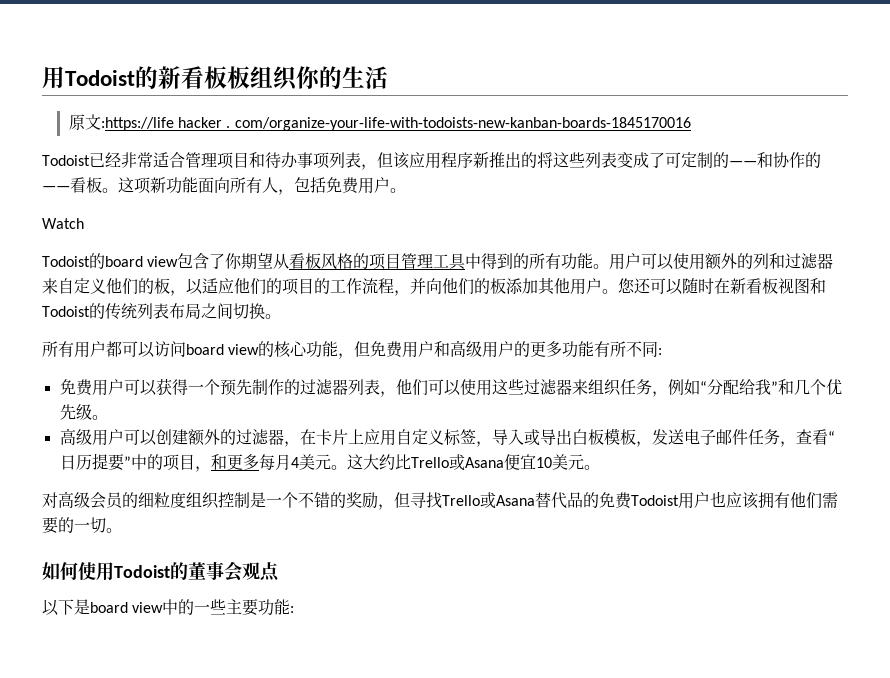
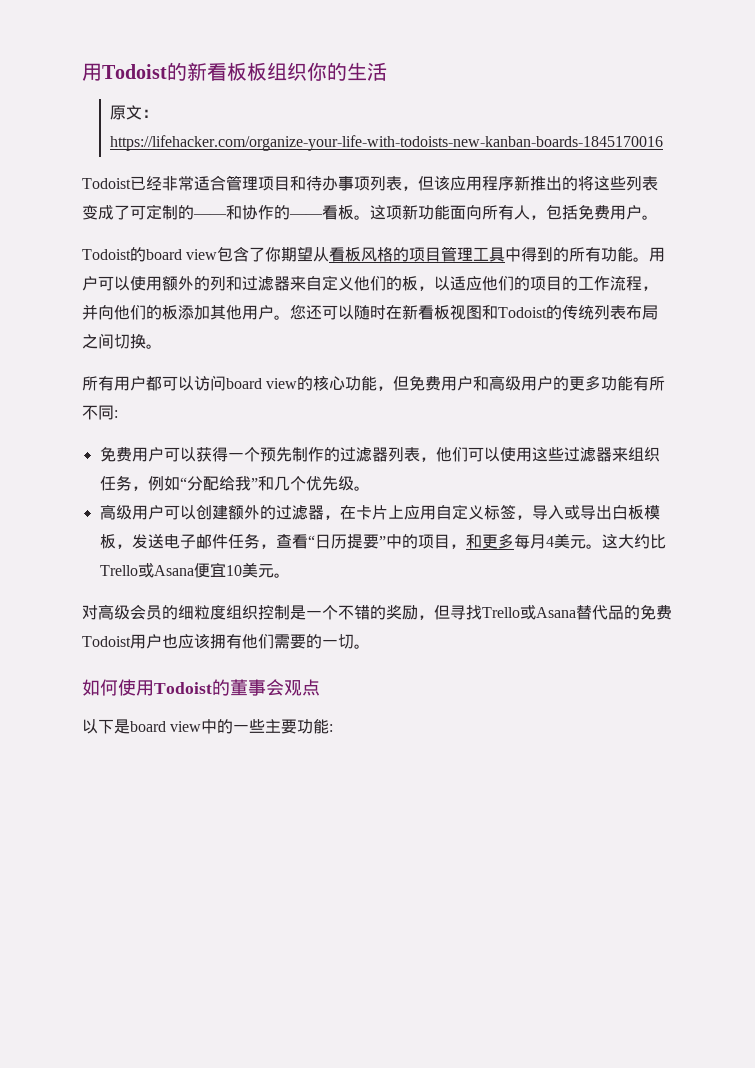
- 原文:https://life hacker . com/organize-your-life-with-todoists-new-kanban-boards-1845170016
+ 原文：https://lifehacker.com/organize-your-life-with-todoists-new-kanban-boards-1845170016
- Watch

